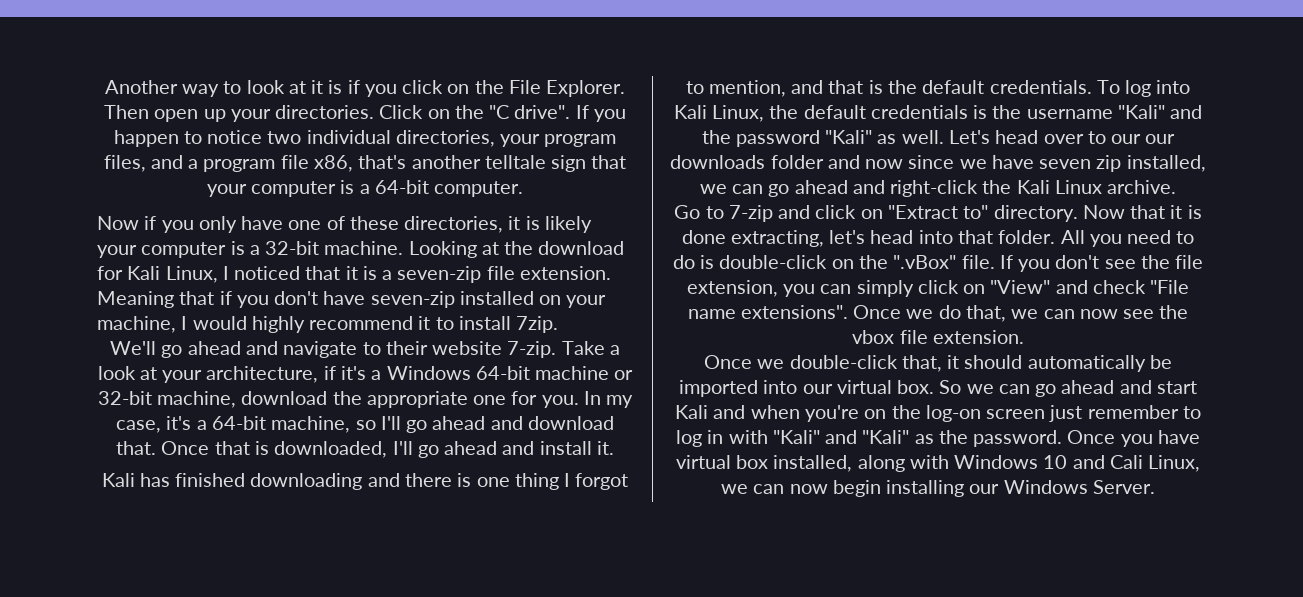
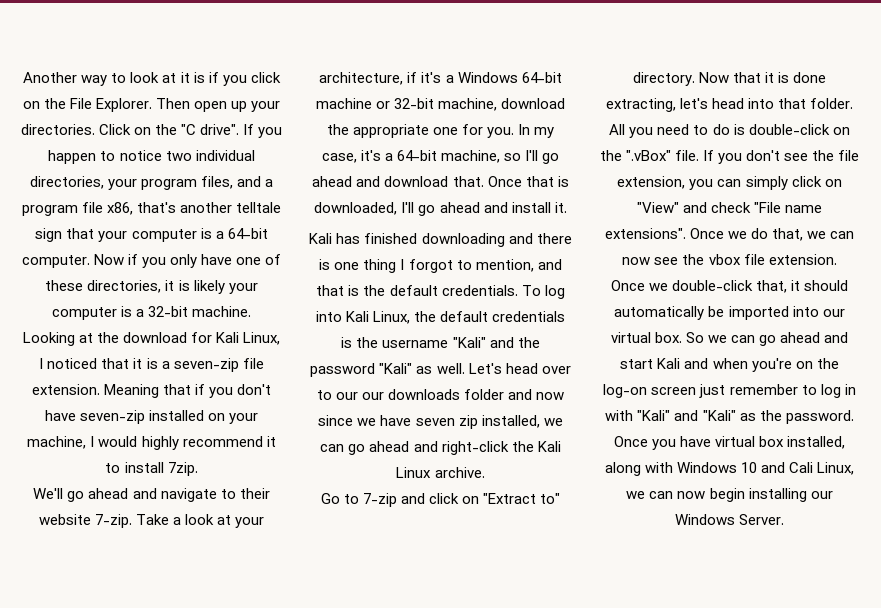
- If you happen to notice two individual directories, your program files, and a program file x86, that's another telltale sign that your computer is a 64-bit computer.
- Now if you only have one of these directories, it is likely your computer is a 32-bit machine. Looking at the download for Kali Linux, I noticed that it is a seven-zip file extension.
+ If you happen to notice two individual directories, your program files, and a program file x86, that's another telltale sign that your computer is a 64-bit computer. Now if you only have one of these directories, it is likely your computer is a 32-bit machine.
+ Looking at the download for Kali Linux, I noticed that it is a seven-zip file extension.

